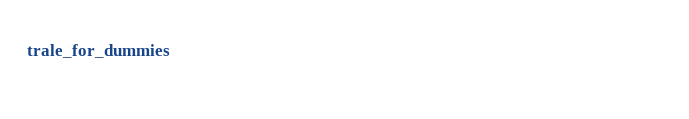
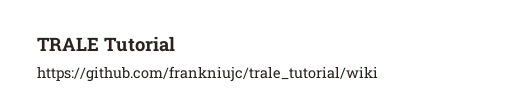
- trale_for_dummies
+ TRALE Tutorial
+ https://github.com/frankniujc/trale_tutorial/wiki

